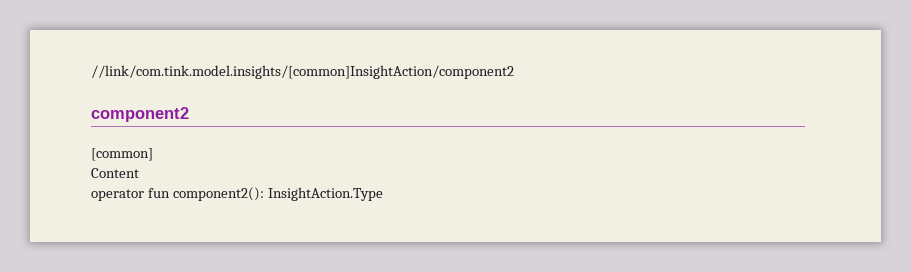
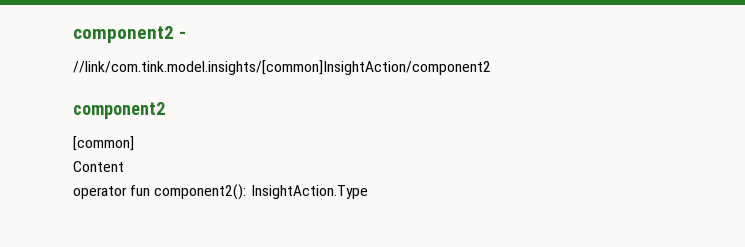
+ component2 -

